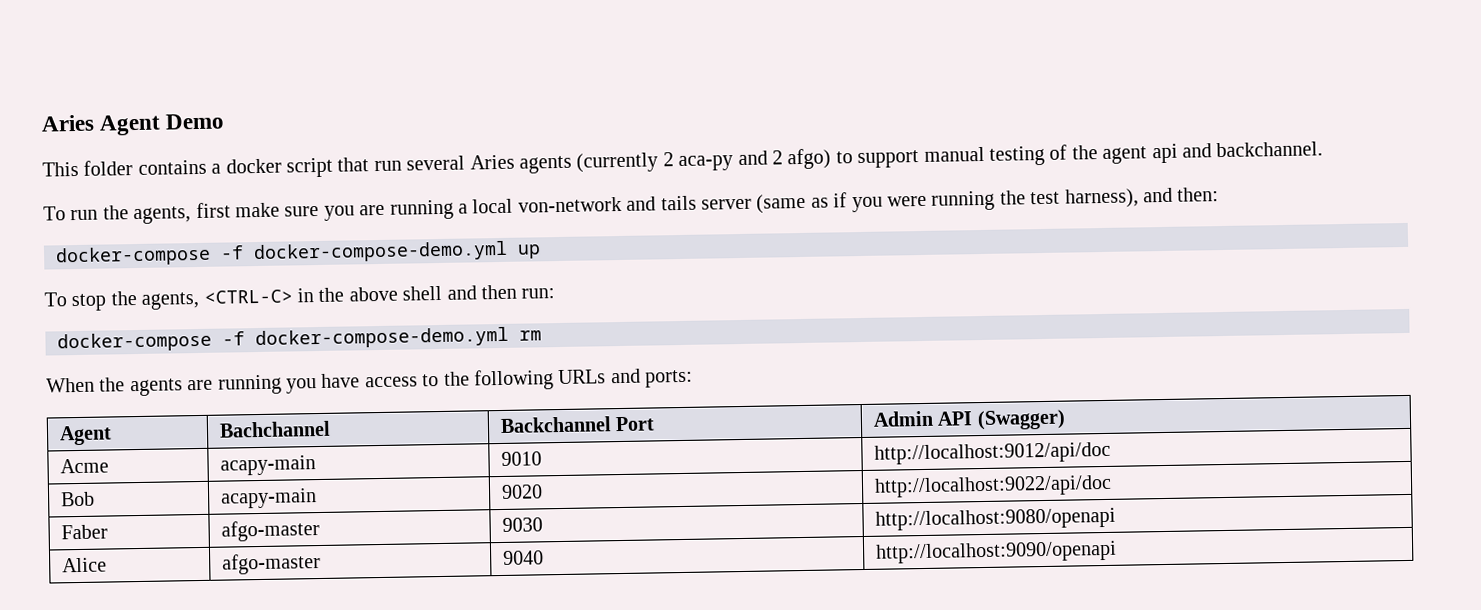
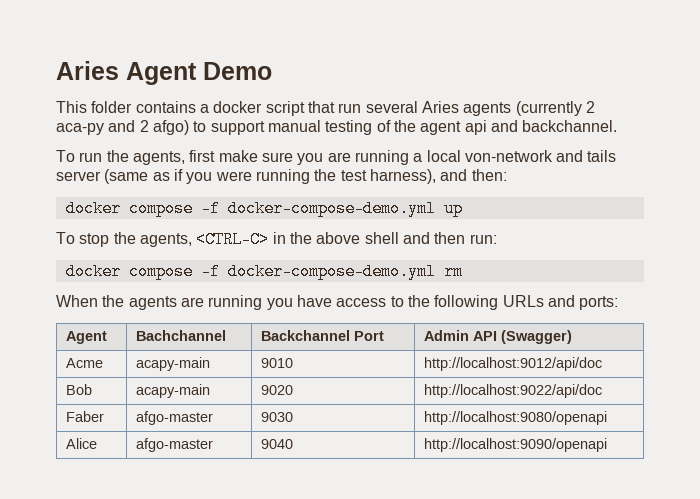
- docker-compose -f docker-compose-demo.yml up
+ docker compose -f docker-compose-demo.yml up
- docker-compose -f docker-compose-demo.yml rm
+ docker compose -f docker-compose-demo.yml rm

